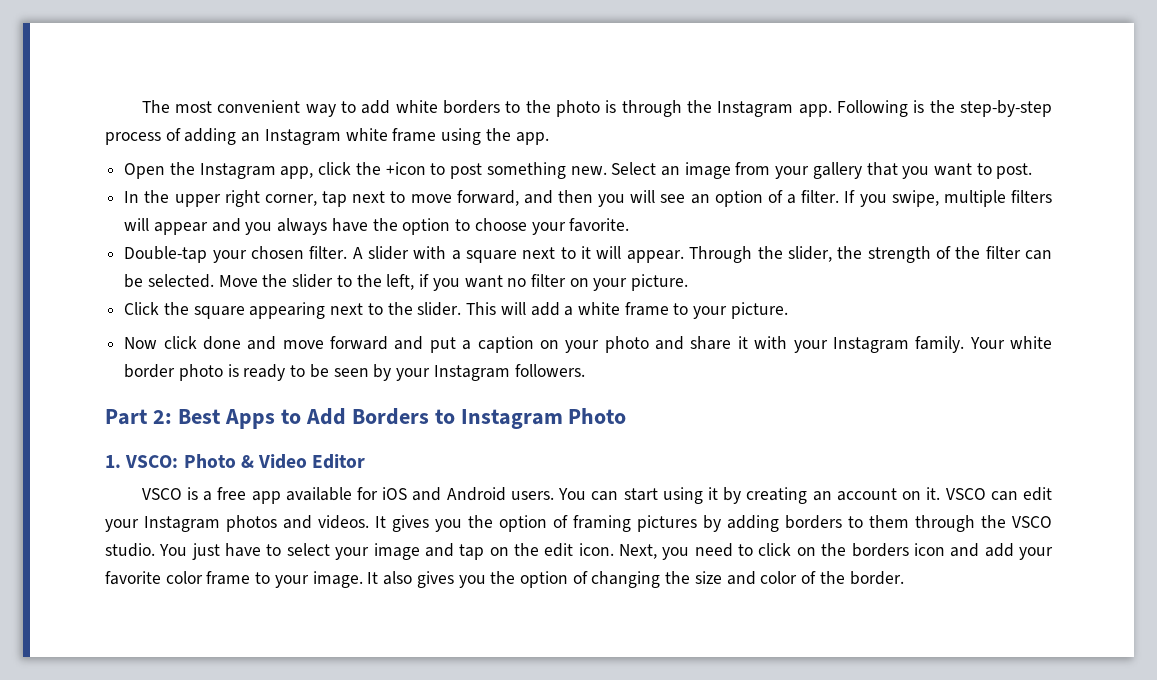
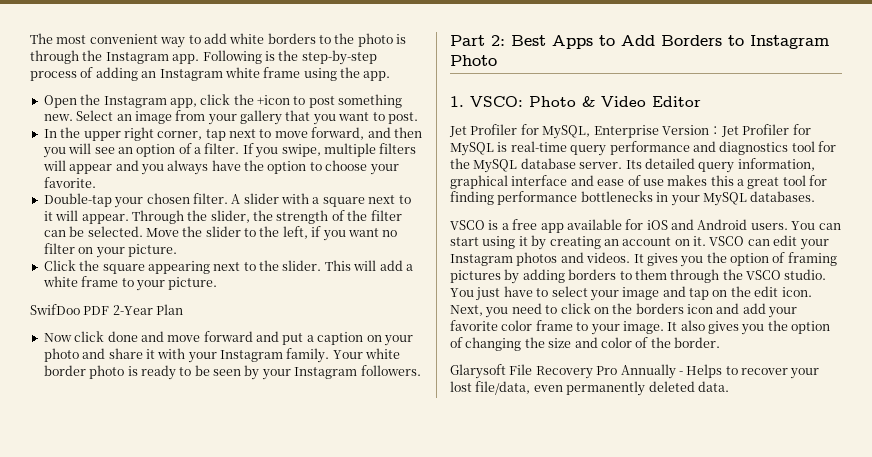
+ SwifDoo PDF 2-Year Plan
+ Jet Profiler for MySQL, Enterprise Version：Jet Profiler for MySQL is real-time query performance and diagnostics tool for the MySQL database server. Its detailed query information, graphical interface and ease of use makes this a great tool for finding performance bottlenecks in your MySQL databases.
+ Glarysoft File Recovery Pro Annually - Helps to recover your lost file/data, even permanently deleted data.

